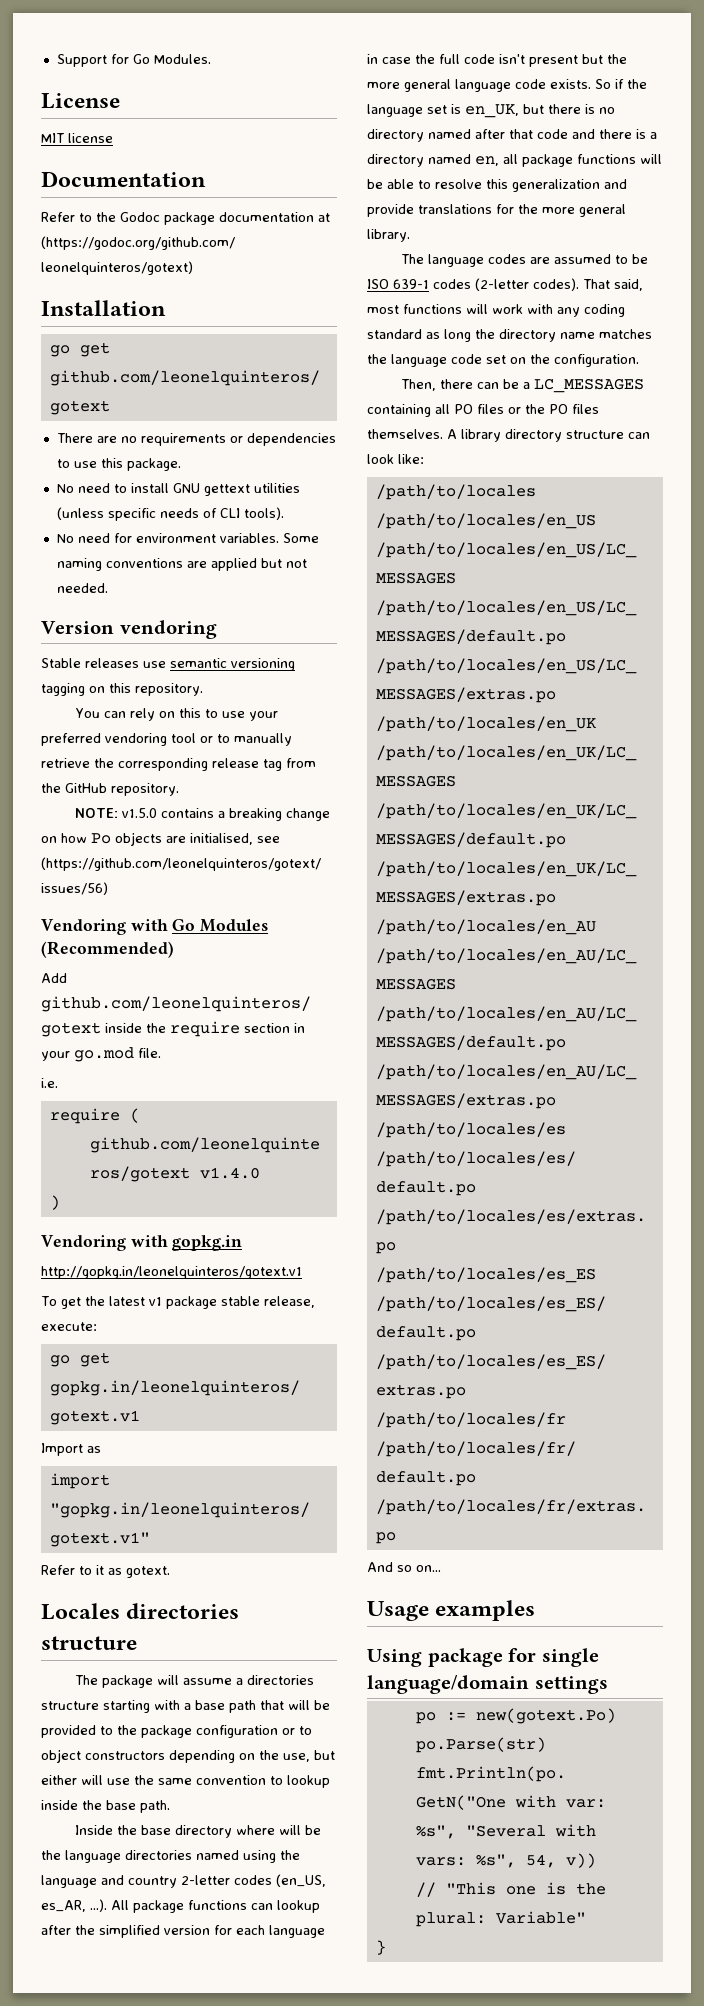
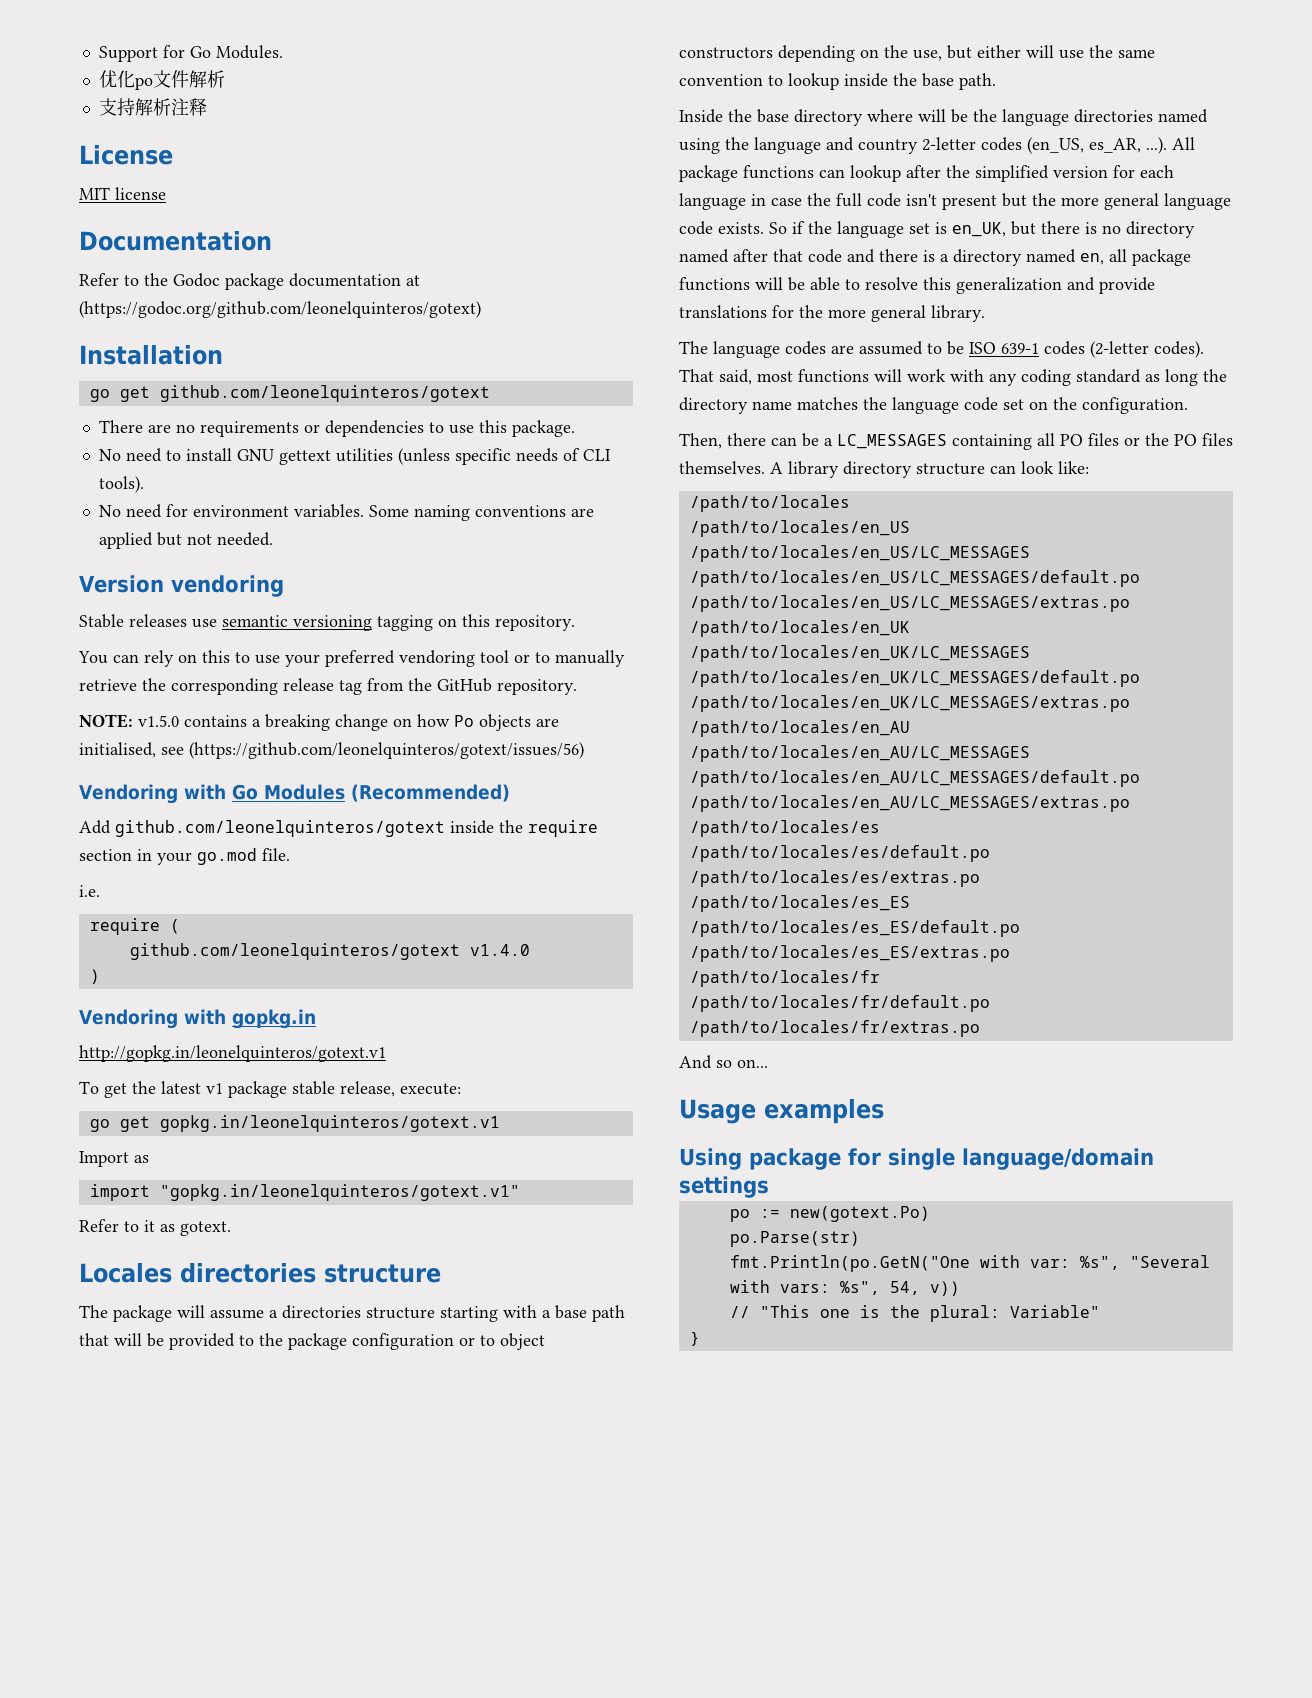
+ 优化po文件解析
+ 支持解析注释

